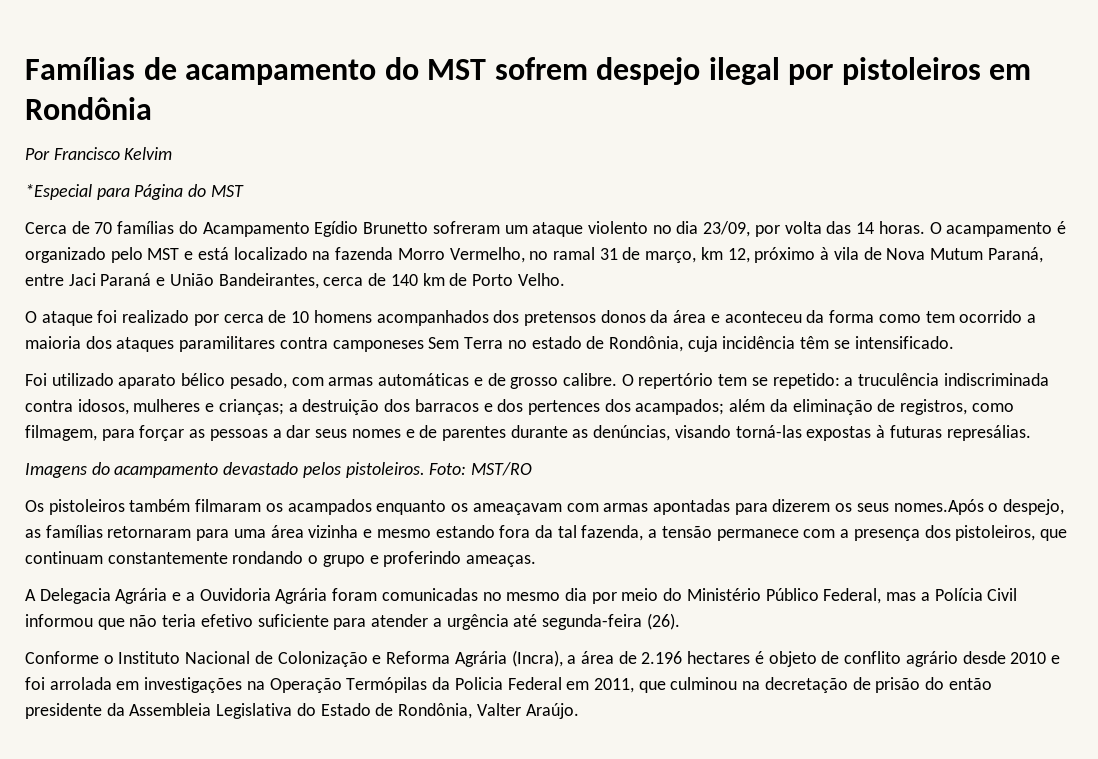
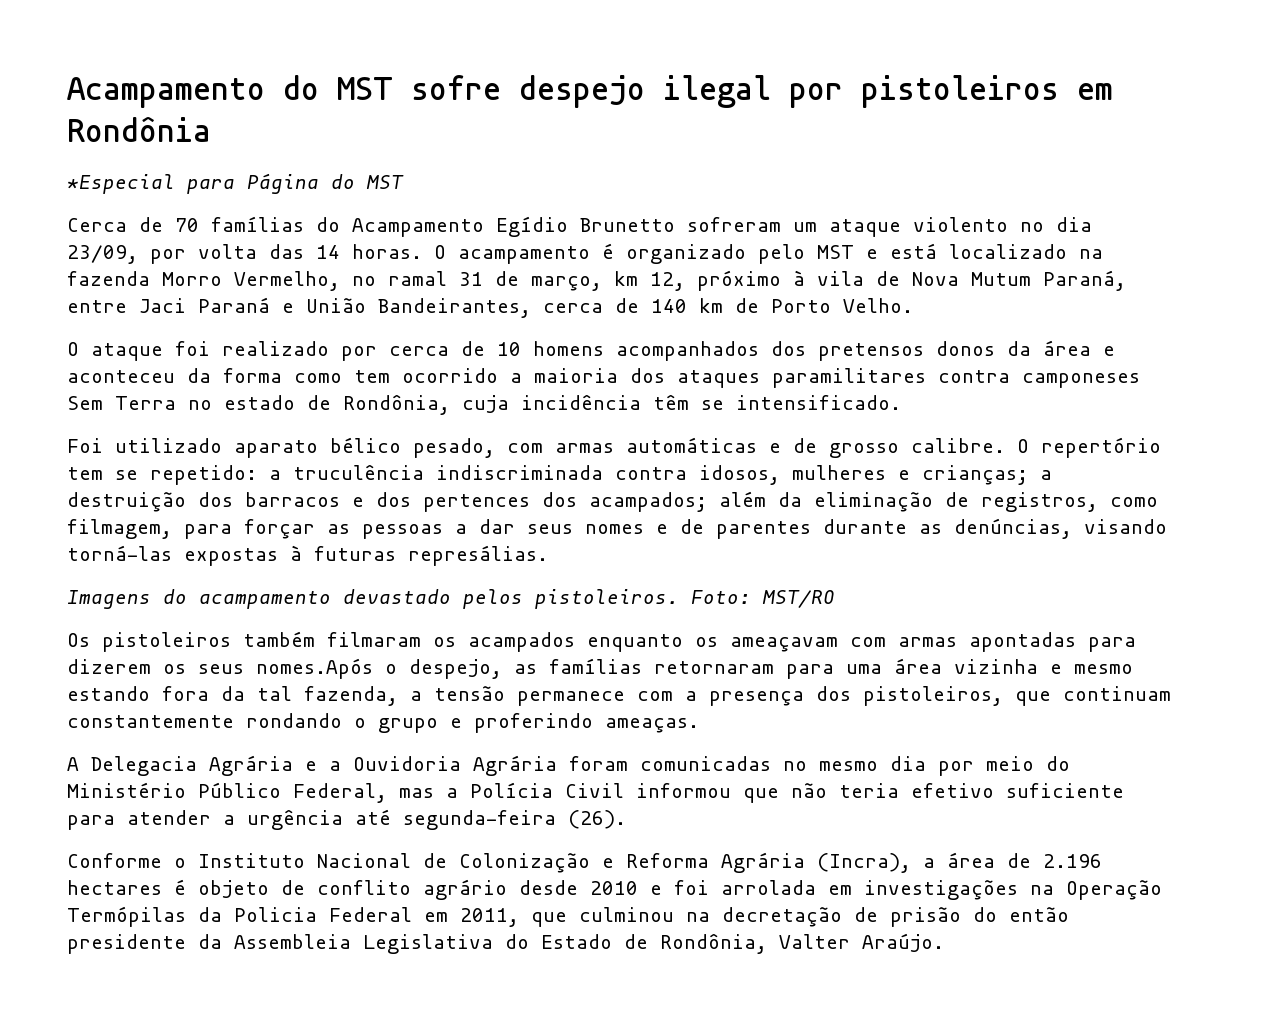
- Famílias de acampamento do MST sofrem despejo ilegal por pistoleiros em Rondônia
+ Acampamento do MST sofre despejo ilegal por pistoleiros em Rondônia
- Por Francisco Kelvim

